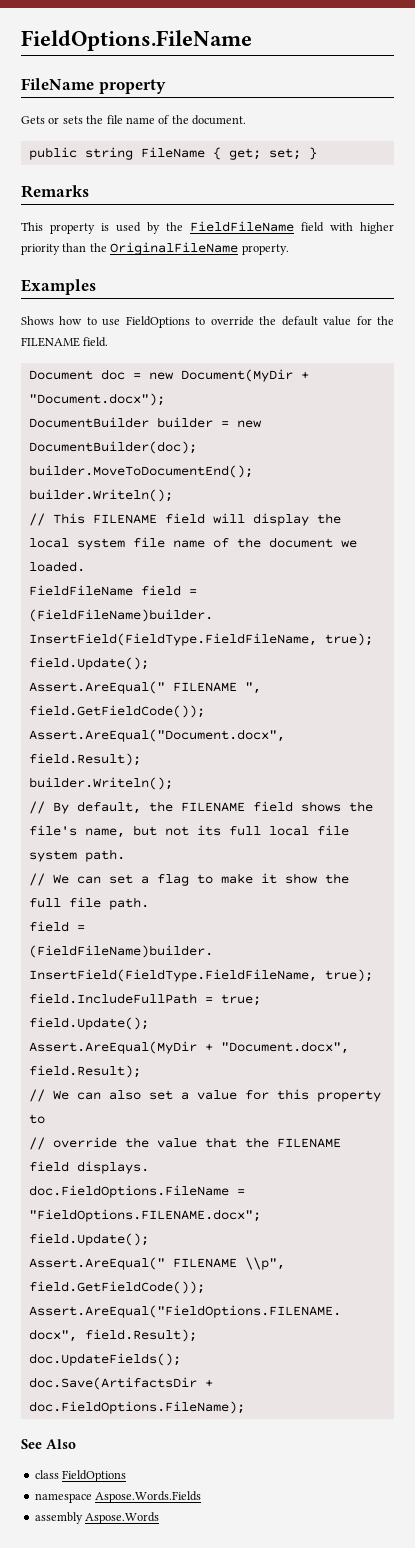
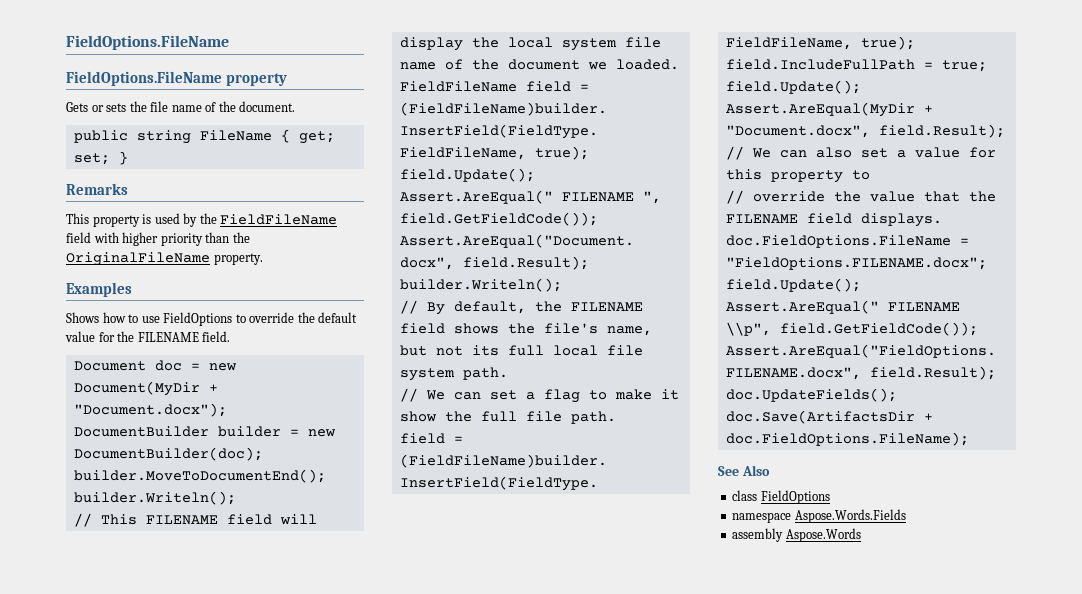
- FileName property
+ FieldOptions.FileName property

